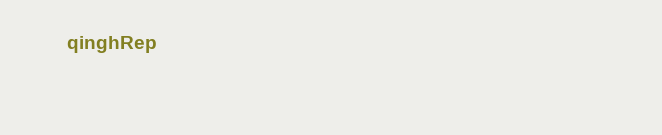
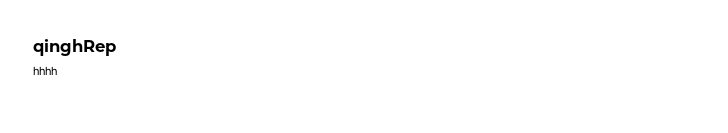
+ hhhh

